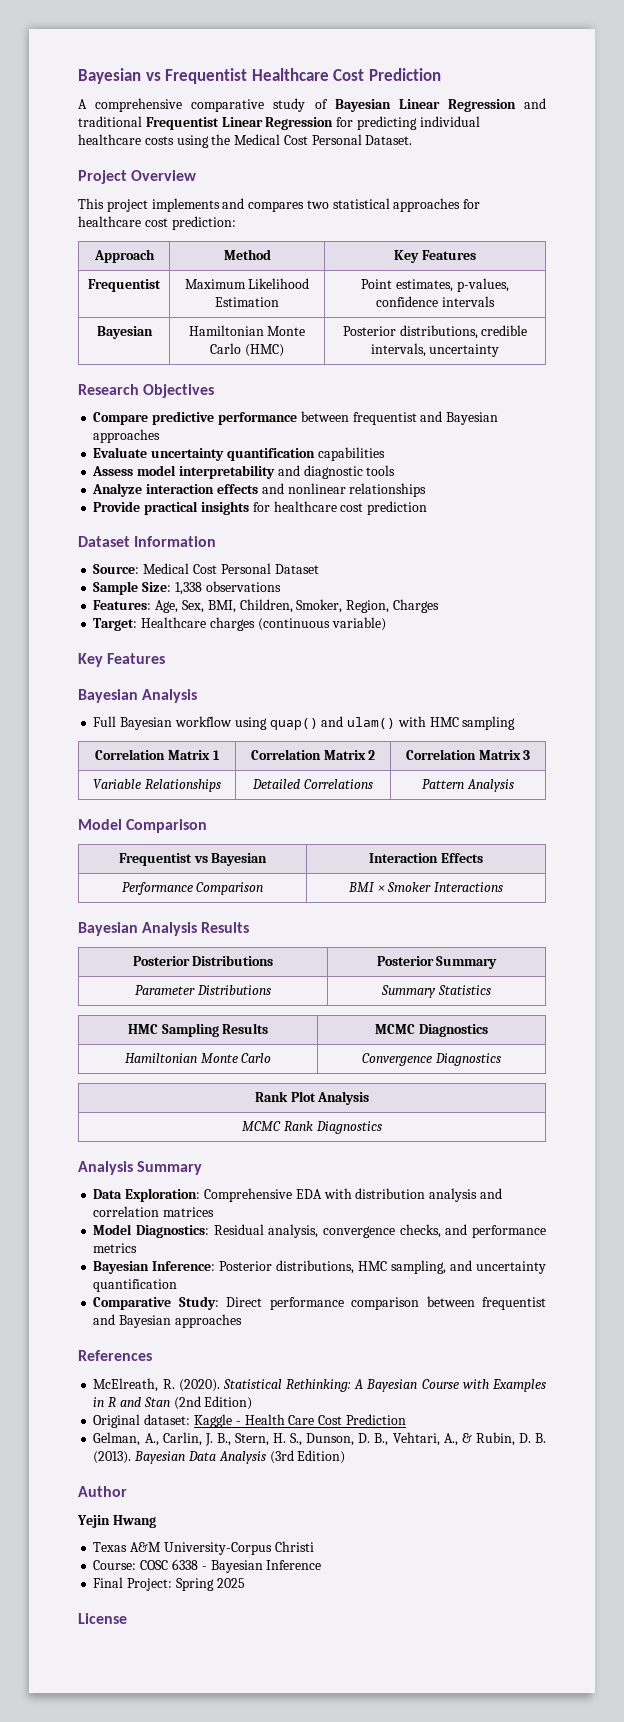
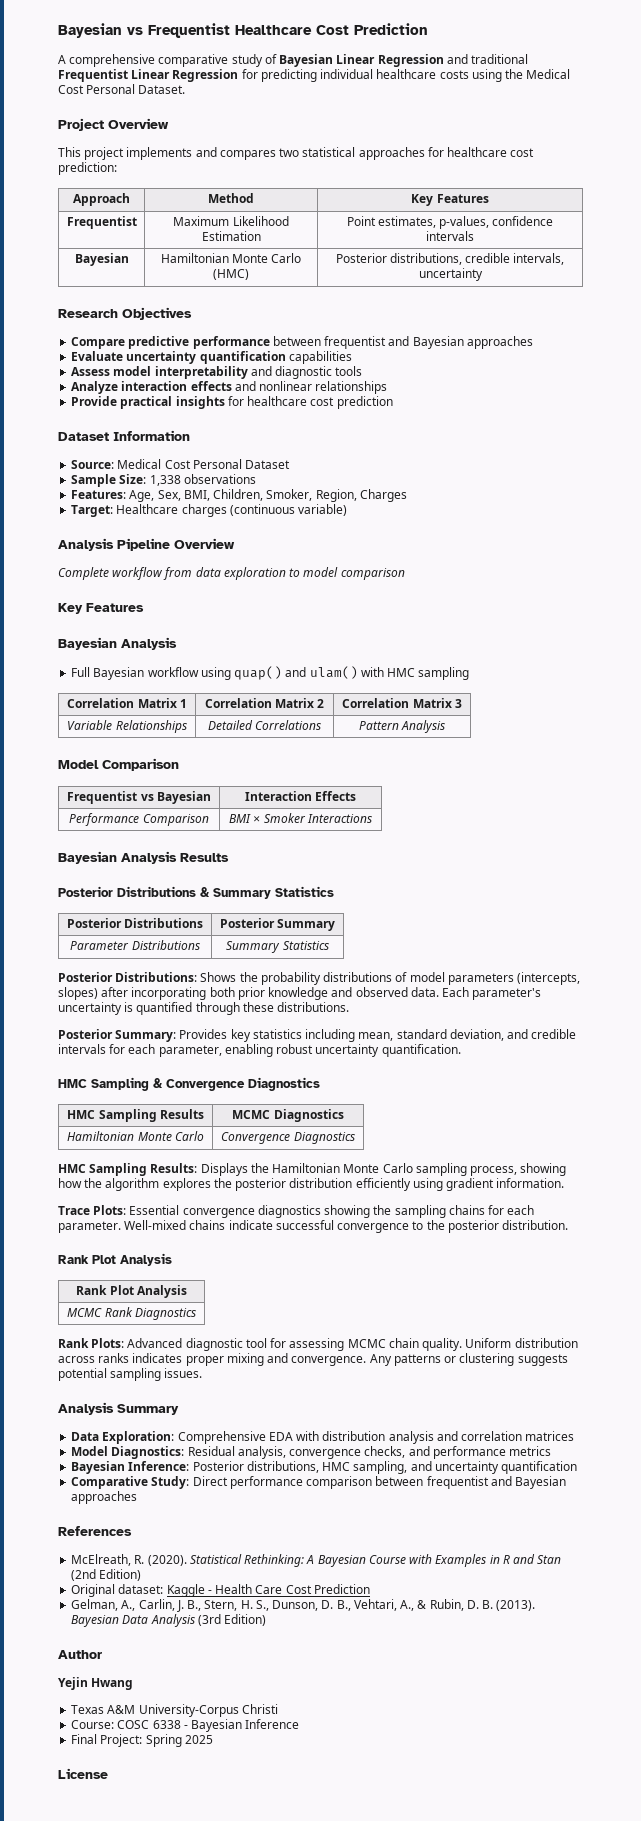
+ Analysis Pipeline Overview
+ Complete workflow from data exploration to model comparison
+ Posterior Distributions & Summary Statistics
+ Posterior Distributions: Shows the probability distributions of model parameters (intercepts, slopes) after incorporating both prior knowledge and observed data. Each parameter's uncertainty is quantified through these distributions.
+ Posterior Summary: Provides key statistics including mean, standard deviation, and credible intervals for each parameter, enabling robust uncertainty quantification.
+ HMC Sampling & Convergence Diagnostics
+ HMC Sampling Results: Displays the Hamiltonian Monte Carlo sampling process, showing how the algorithm explores the posterior distribution efficiently using gradient information.
+ Trace Plots: Essential convergence diagnostics showing the sampling chains for each parameter. Well-mixed chains indicate successful convergence to the posterior distribution.
+ Rank Plot Analysis
+ Rank Plots: Advanced diagnostic tool for assessing MCMC chain quality. Uniform distribution across ranks indicates proper mixing and convergence. Any patterns or clustering suggests potential sampling issues.

